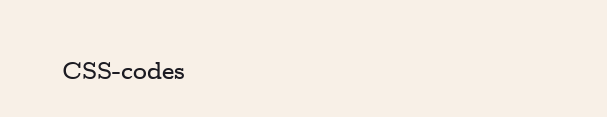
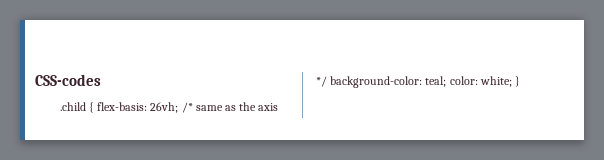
+ .child { flex-basis: 26vh; /* same as the axis */ background-color: teal; color: white; }

